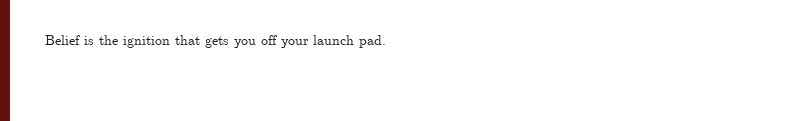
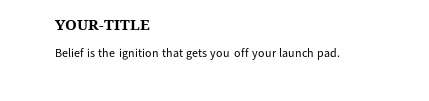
+ YOUR-TITLE

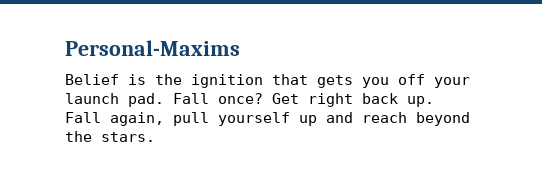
- YOUR-TITLE
+ Personal-Maxims
+ Fall once? Get right back up. Fall again, pull yourself up and reach beyond the stars.

